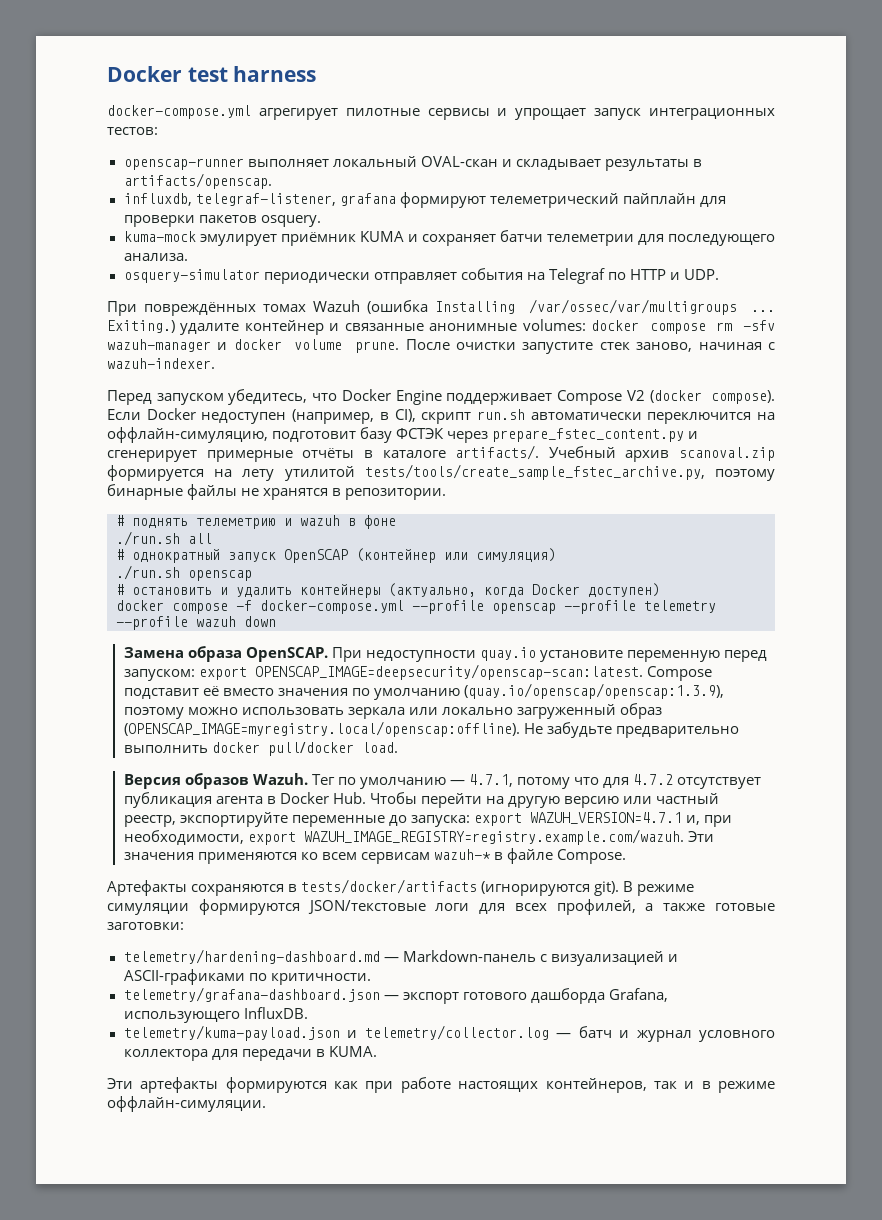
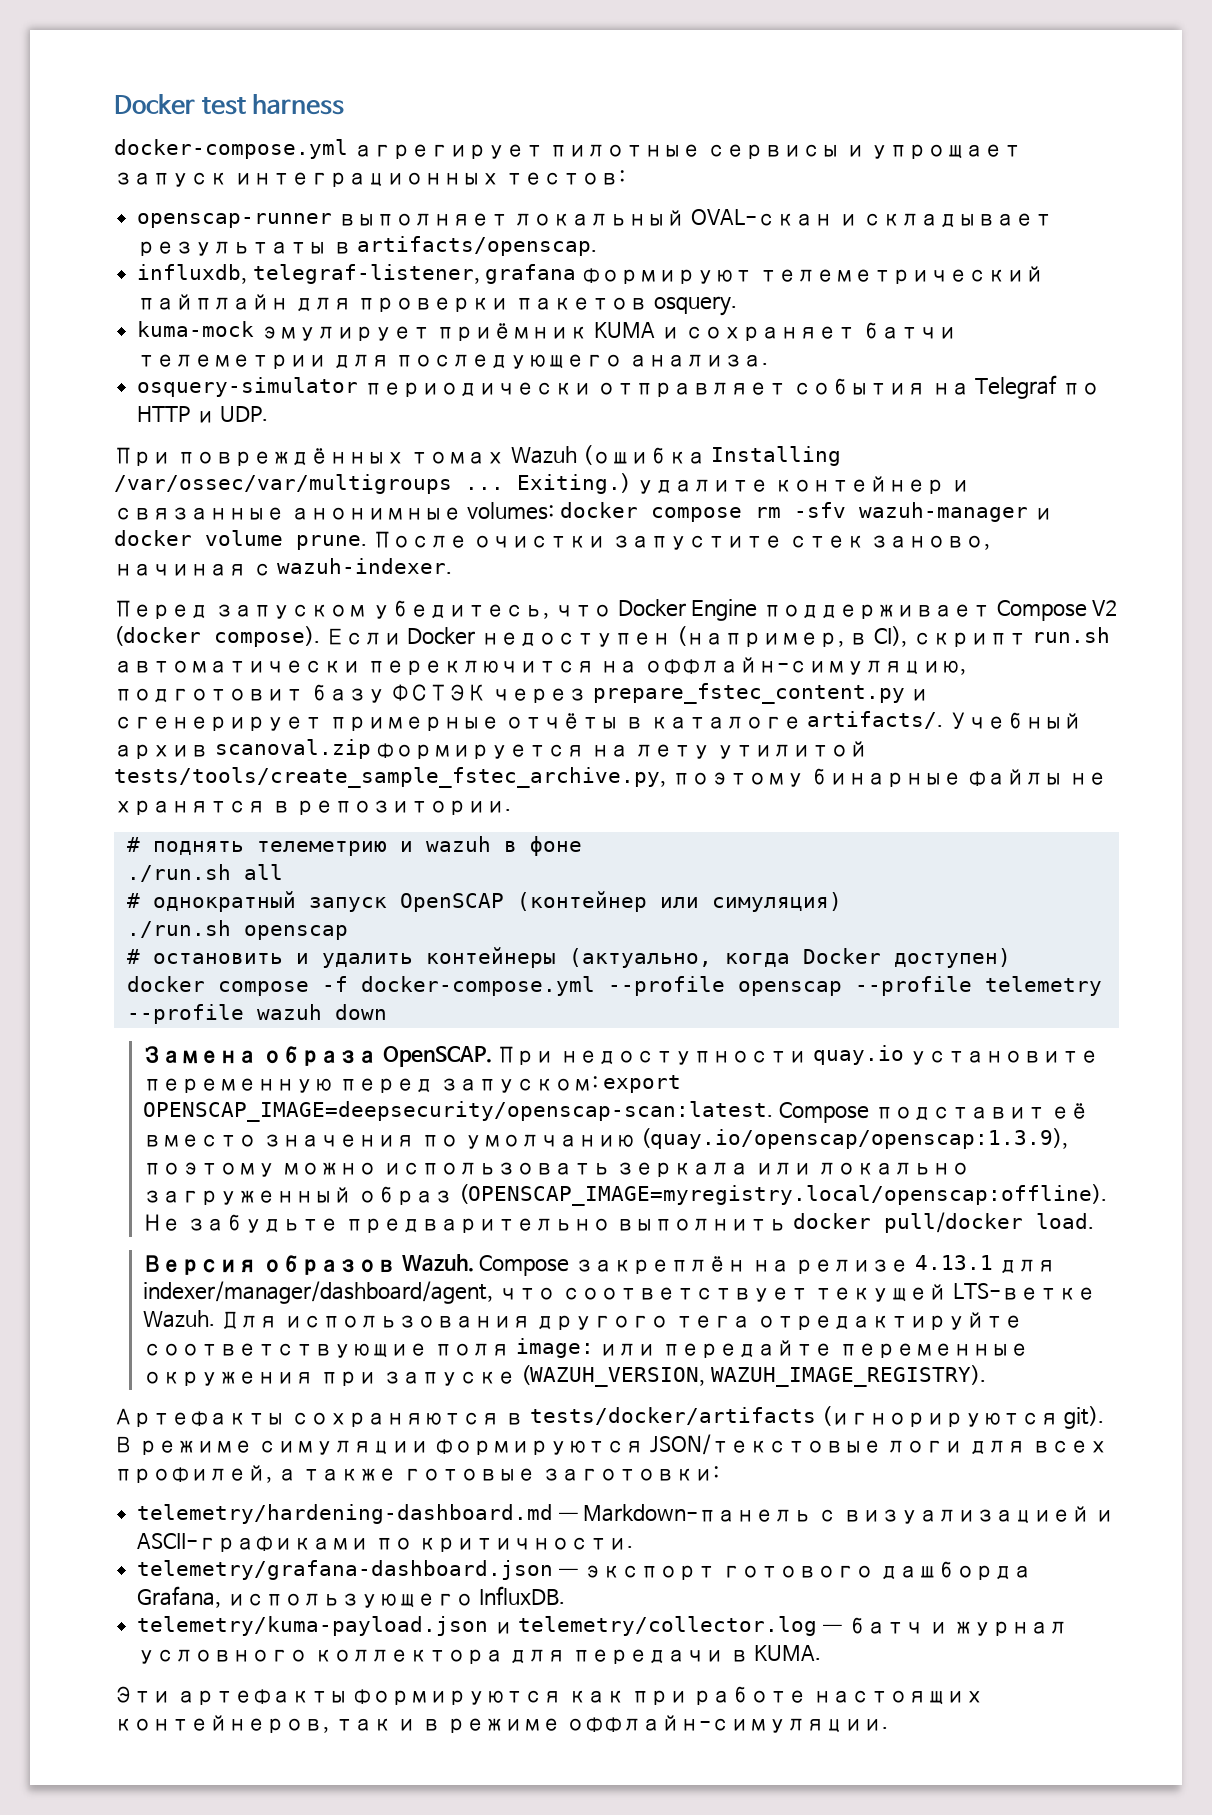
- Тег по умолчанию — 4.7.1, потому что для 4.7.2 отсутствует публикация агента в Docker Hub. Чтобы перейти на другую версию или частный реестр, экспортируйте переменные до запуска: export WAZUH_VERSION=4.7.1 и, при необходимости, export WAZUH_IMAGE_REGISTRY=registry.example.com/wazuh. Эти значения применяются ко всем сервисам wazuh-* в файле Compose.
+ Compose закреплён на релизе 4.13.1 для indexer/manager/dashboard/agent, что соответствует текущей LTS-ветке Wazuh. Для использования другого тега отредактируйте соответствующие поля image: или передайте переменные окружения при запуске (WAZUH_VERSION, WAZUH_IMAGE_REGISTRY).

